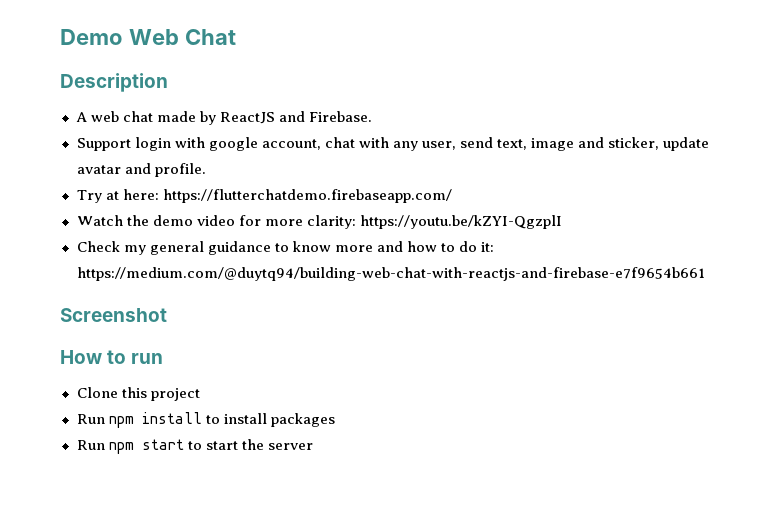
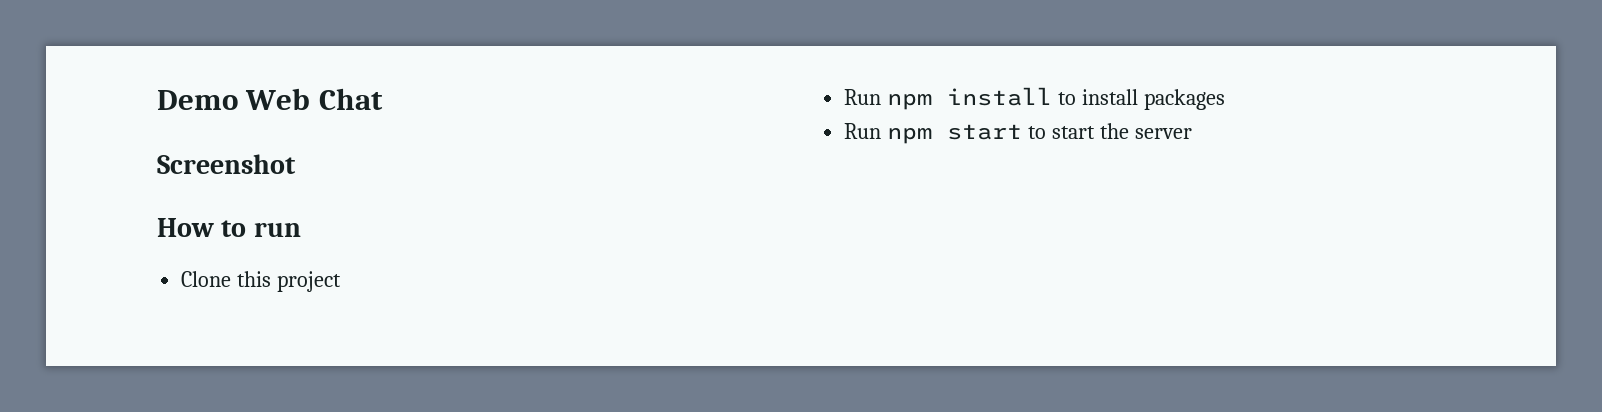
- Description
- A web chat made by ReactJS and Firebase.
- Support login with google account, chat with any user, send text, image and sticker, update avatar and profile.
- Try at here: https://flutterchatdemo.firebaseapp.com/
- Watch the demo video for more clarity: https://youtu.be/kZYI-QgzplI
- Check my general guidance to know more and how to do it: https://medium.com/@duytq94/building-web-chat-with-reactjs-and-firebase-e7f9654b661

